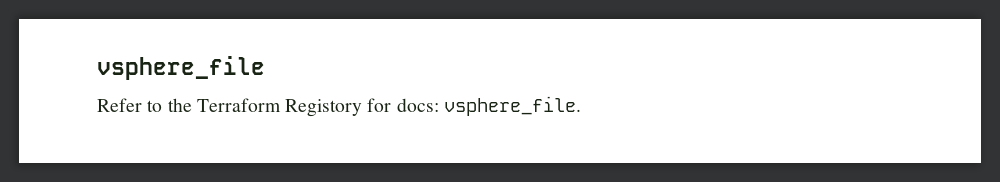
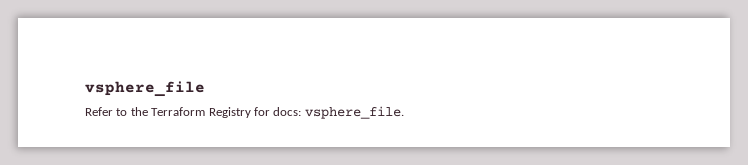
- Refer to the Terraform Registory for docs: vsphere_file.
+ Refer to the Terraform Registry for docs: vsphere_file.

